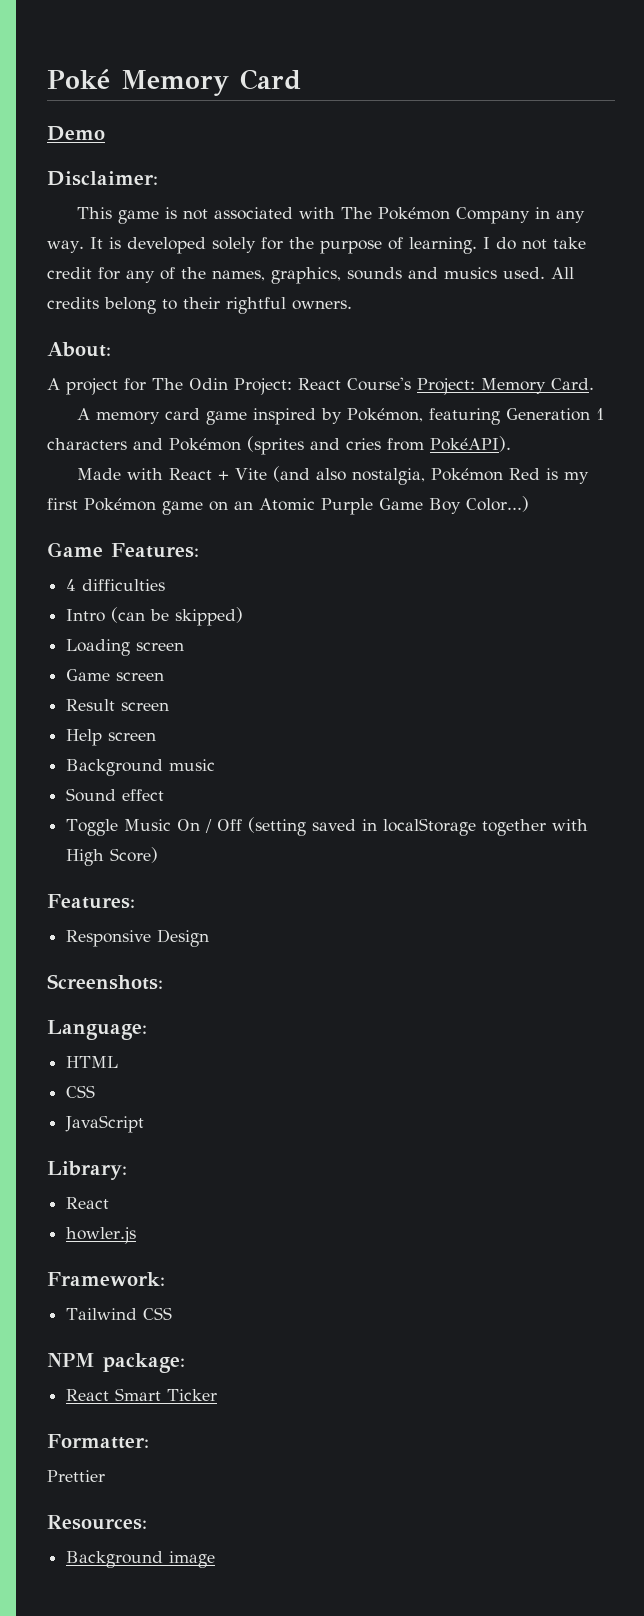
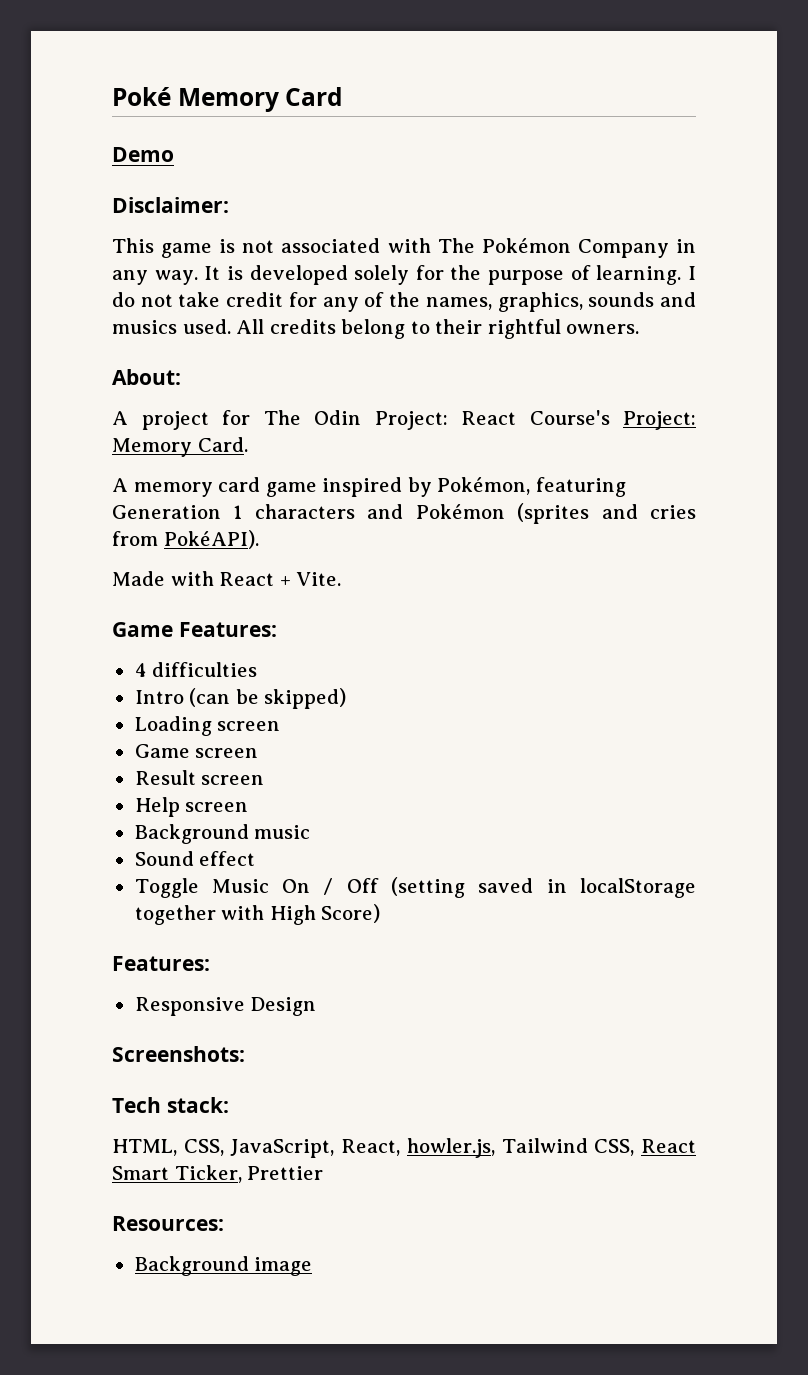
- Made with React + Vite (and also nostalgia, Pokémon Red is my first Pokémon game on an Atomic Purple Game Boy Color...)
+ Made with React + Vite.
- Language:
- HTML
- CSS
- JavaScript
- Library:
- React
- howler.js
- Framework:
- Tailwind CSS
- NPM package:
- React Smart Ticker
- Formatter:
- Prettier
+ Tech stack:
+ HTML, CSS, JavaScript, React, howler.js, Tailwind CSS, React Smart Ticker, Prettier

